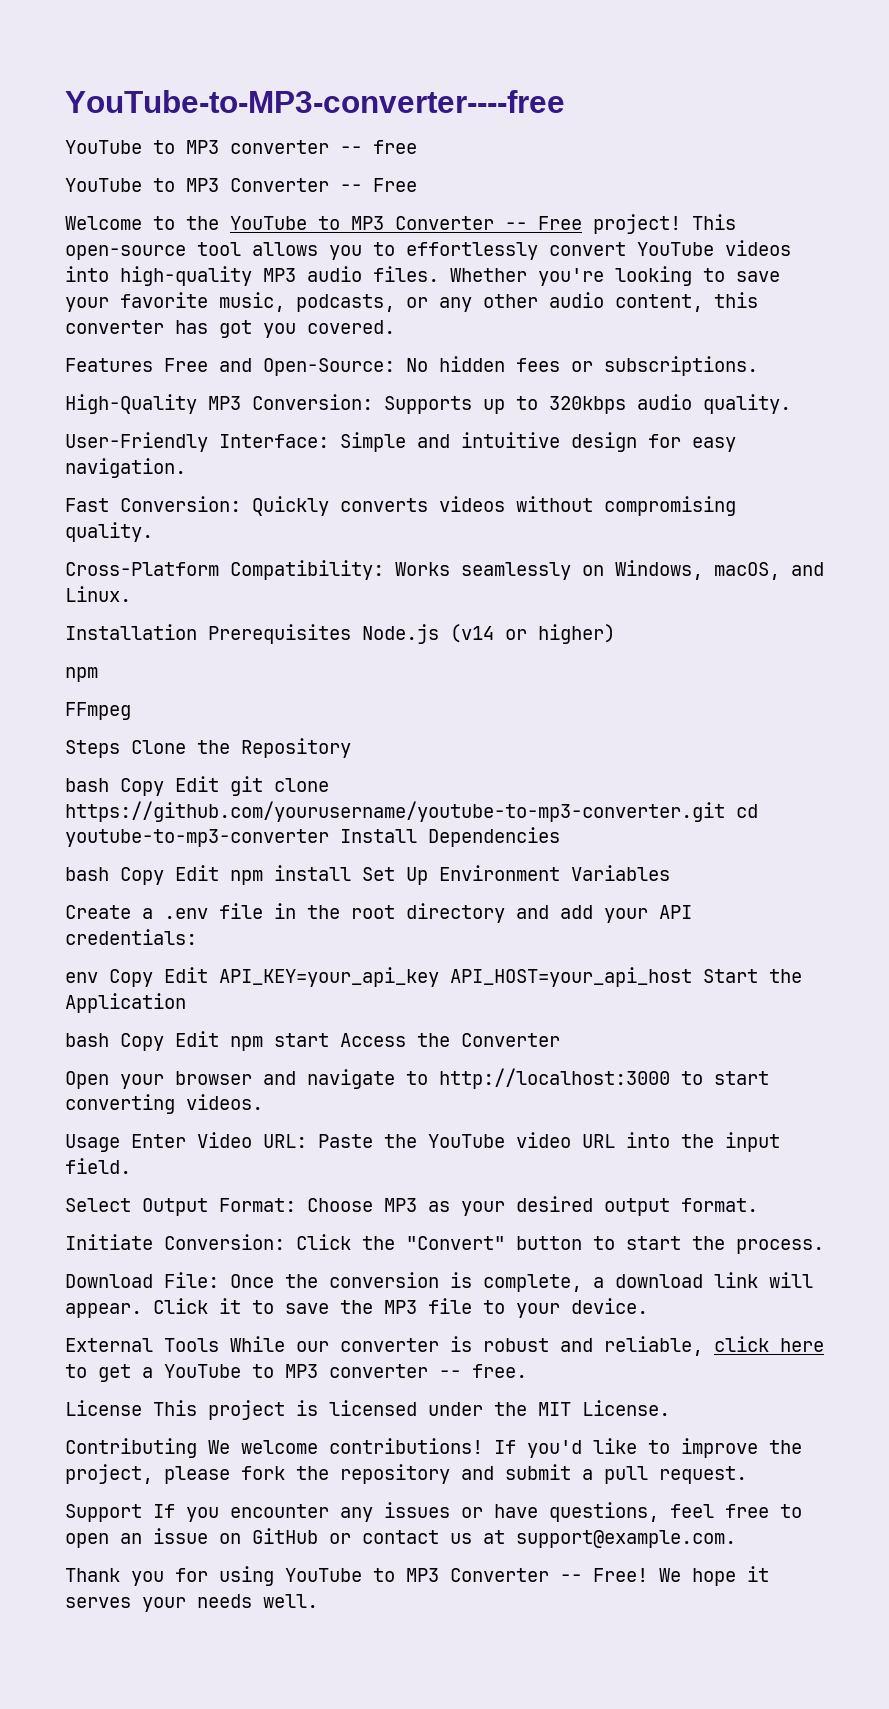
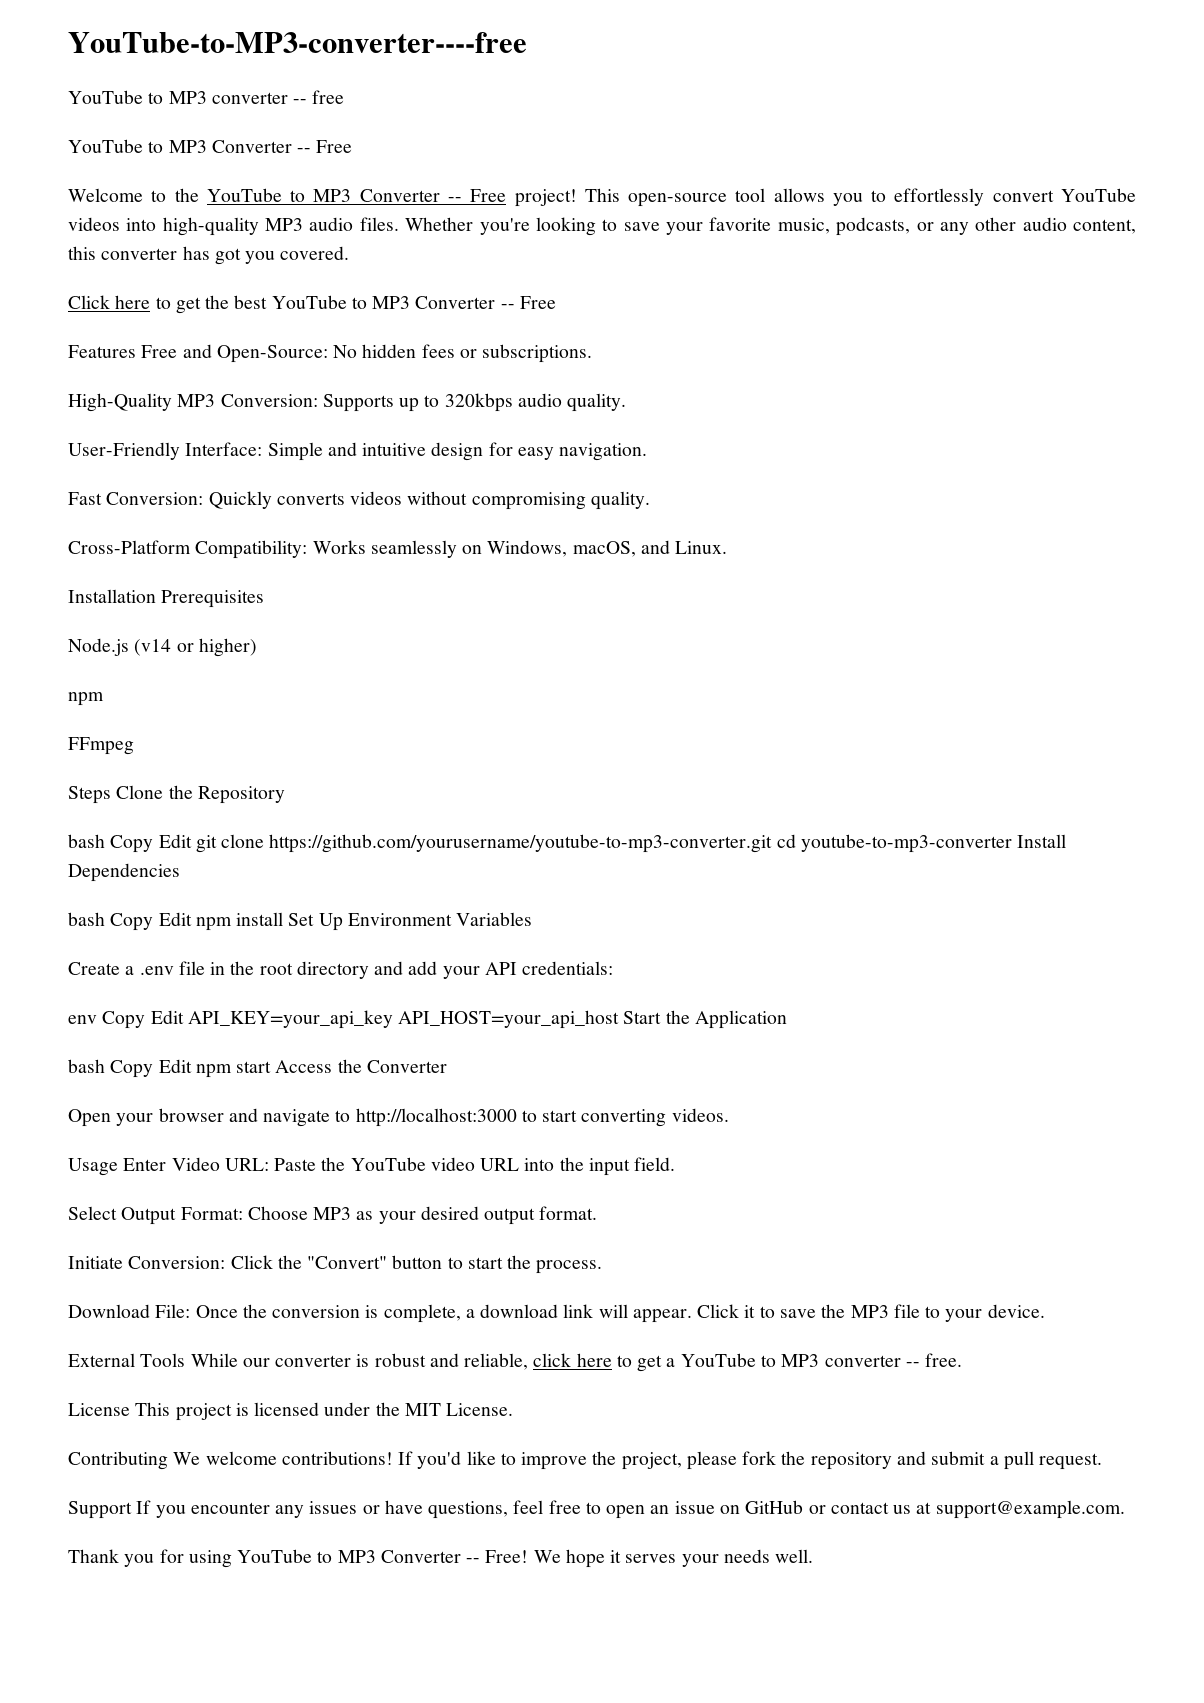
+ Click here to get the best YouTube to MP3 Converter -- Free
- Installation Prerequisites Node.js (v14 or higher)
+ Installation Prerequisites
+ Node.js (v14 or higher)

